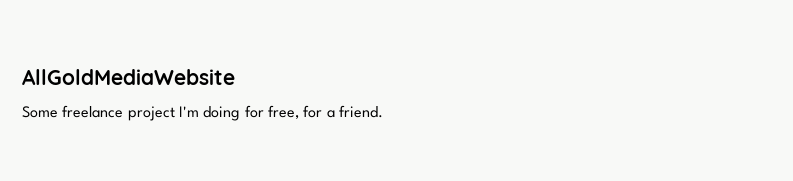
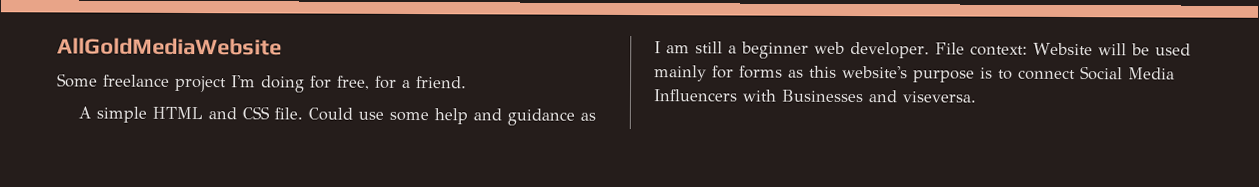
+ A simple HTML and CSS file. Could use some help and guidance as I am still a beginner web developer. File context: Website will be used mainly for forms as this website's purpose is to connect Social Media Influencers with Businesses and viseversa.

